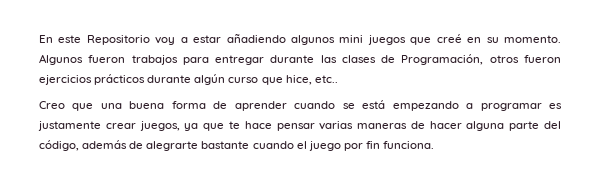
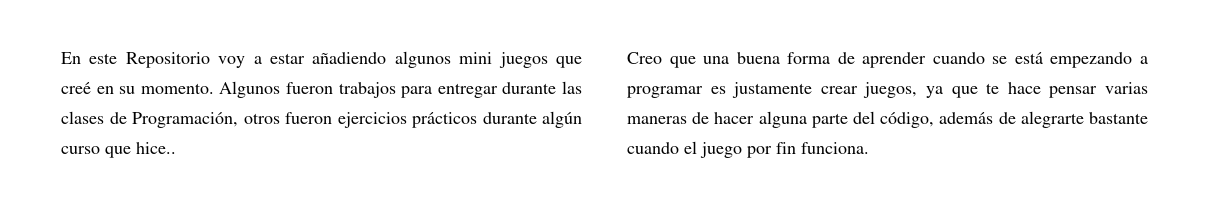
- Algunos fueron trabajos para entregar durante las clases de Programación, otros fueron ejercicios prácticos durante algún curso que hice, etc..
+ Algunos fueron trabajos para entregar durante las clases de Programación, otros fueron ejercicios prácticos durante algún curso que hice..

